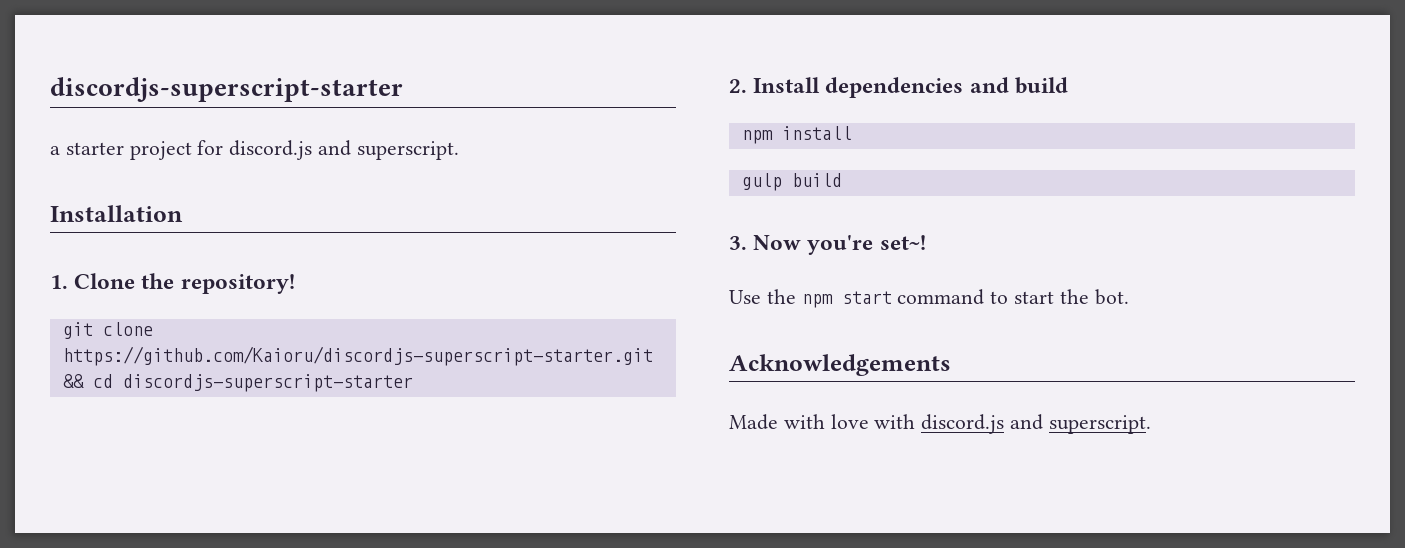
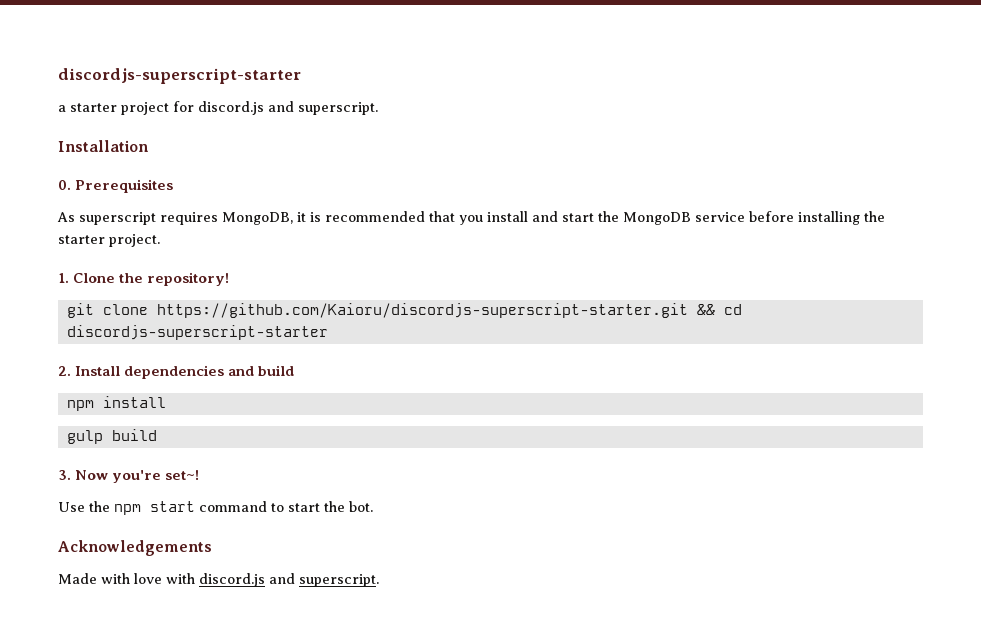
+ 0. Prerequisites
+ As superscript requires MongoDB, it is recommended that you install and start the MongoDB service before installing the starter project.

